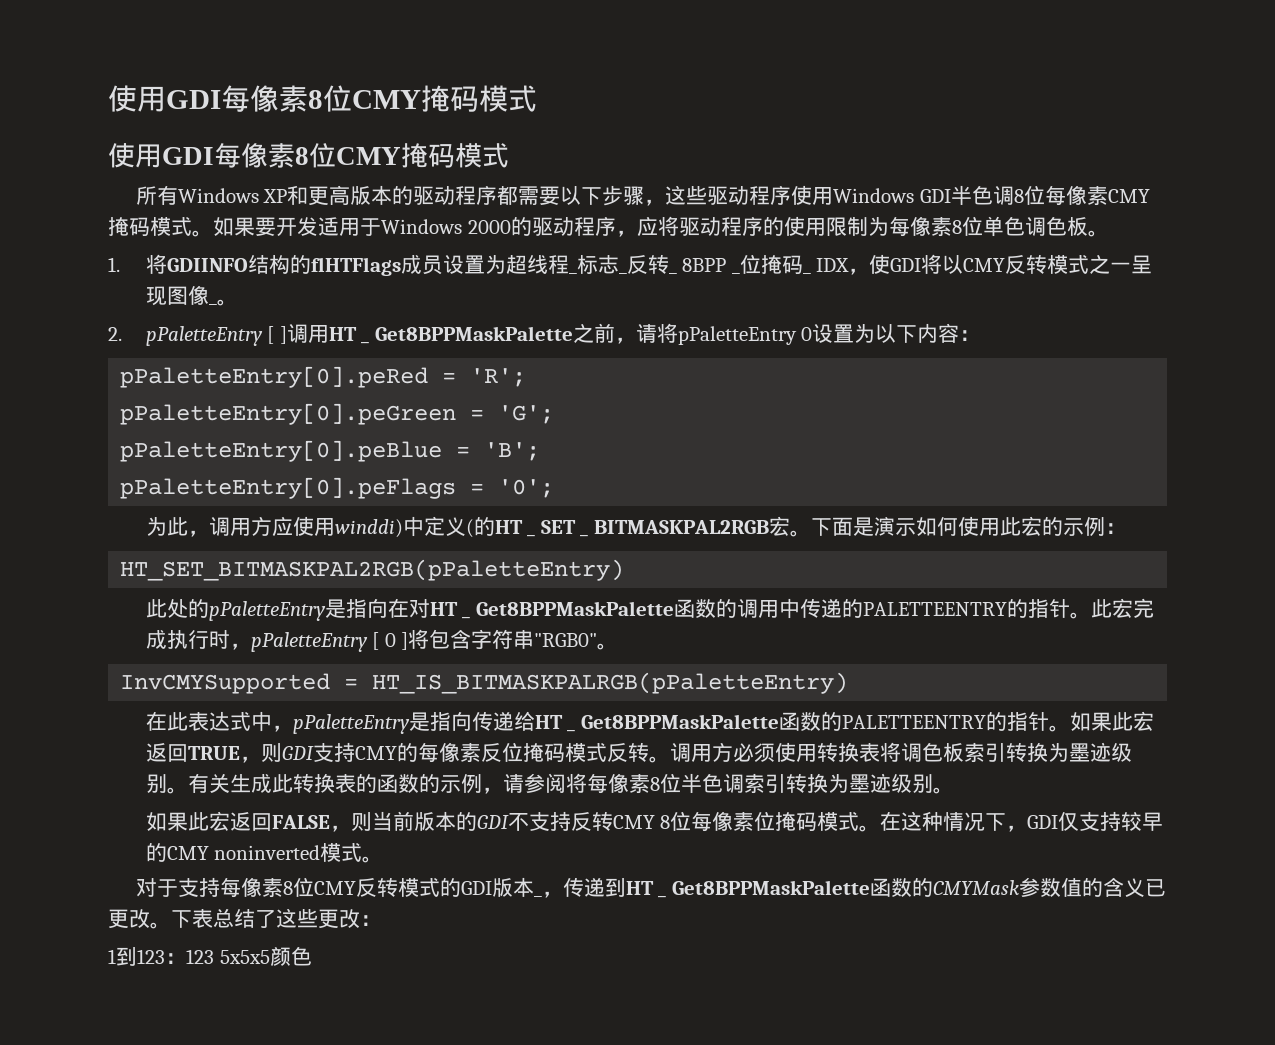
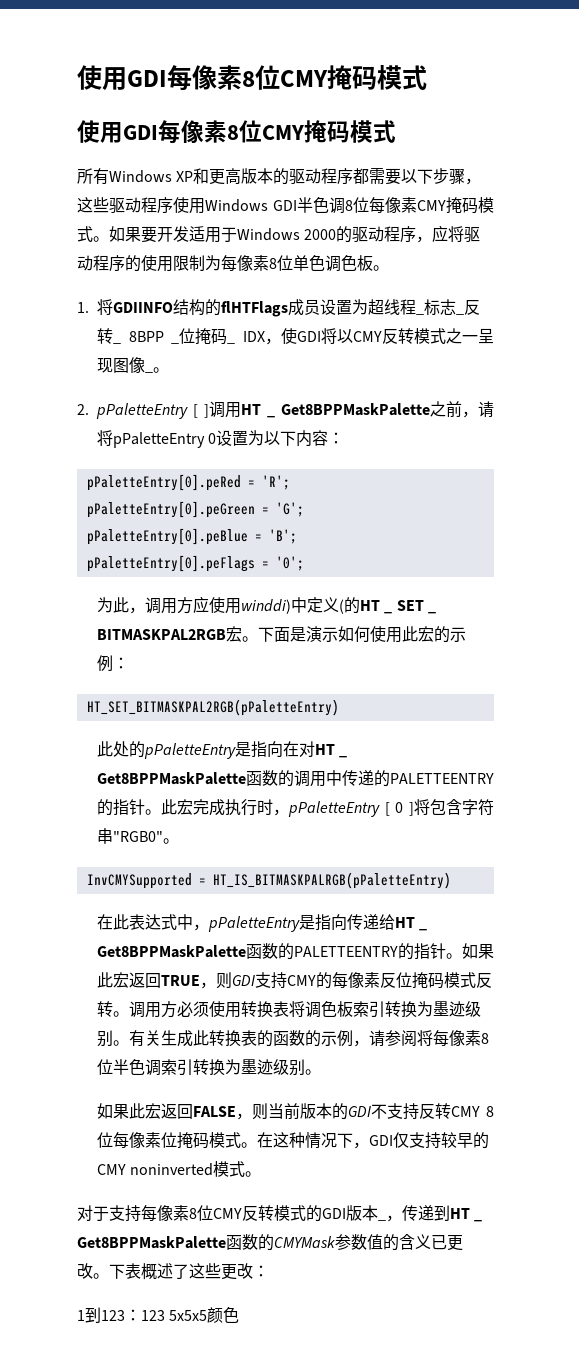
- 下表总结了这些更改：
+ 下表概述了这些更改：

